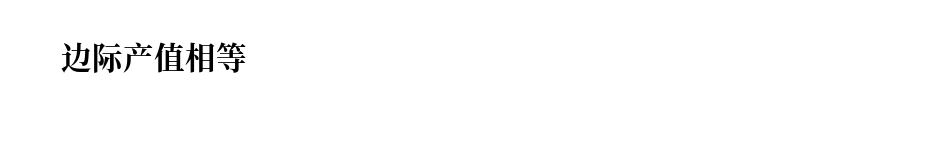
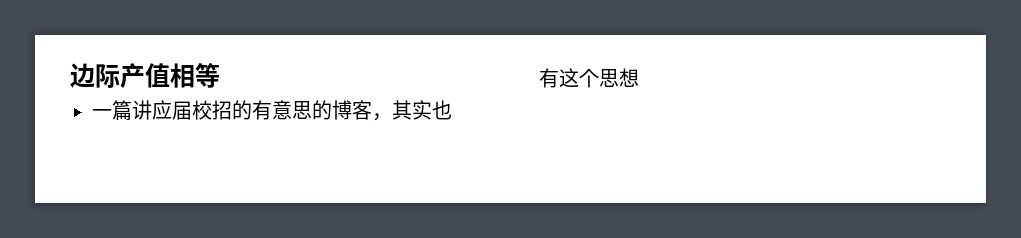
+ 一篇讲应届校招的有意思的博客，其实也有这个思想

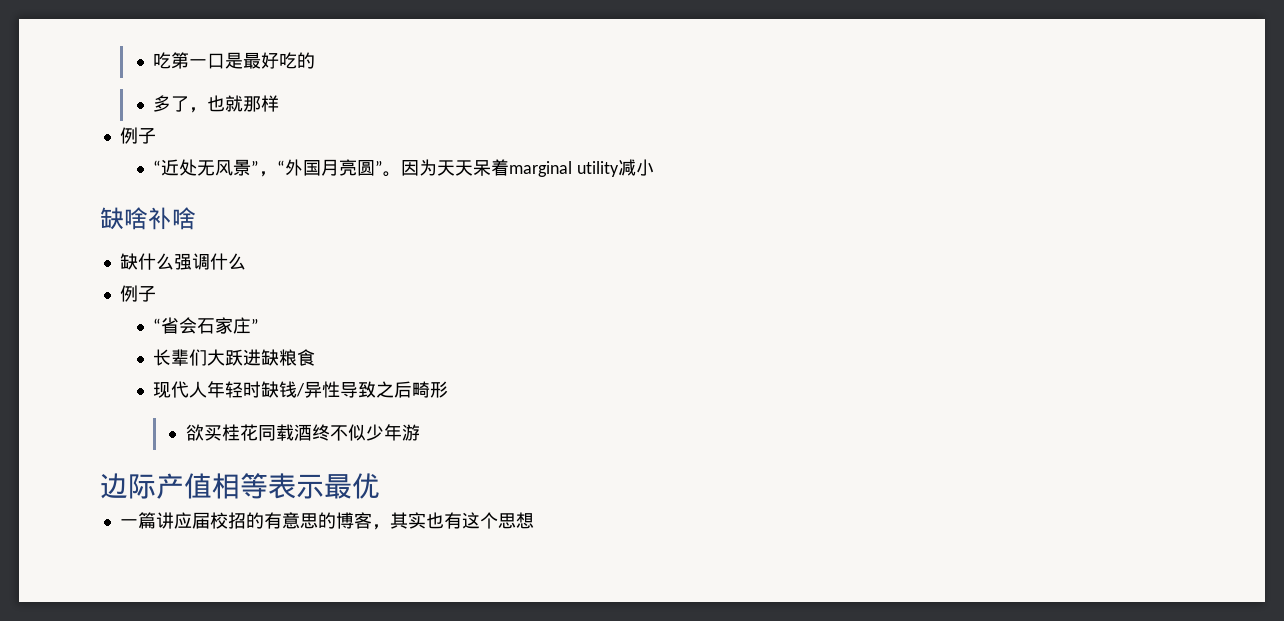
+ 吃第一口是最好吃的
+ 多了，也就那样
+ 例子
+ “近处无风景”，“外国月亮圆”。因为天天呆着marginal utility减小
+ 缺啥补啥
+ 缺什么强调什么
+ 例子
+ “省会石家庄”
+ 长辈们大跃进缺粮食
+ 现代人年轻时缺钱/异性导致之后畸形
+ 欲买桂花同载酒终不似少年游
- 边际产值相等
+ 边际产值相等表示最优

